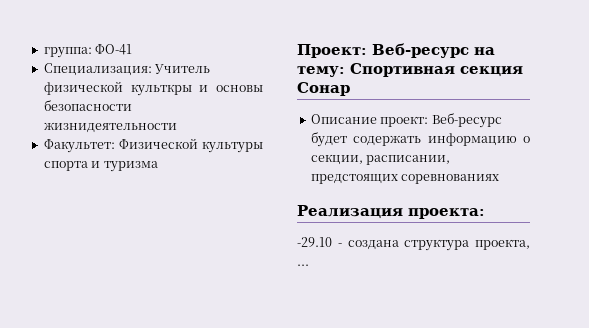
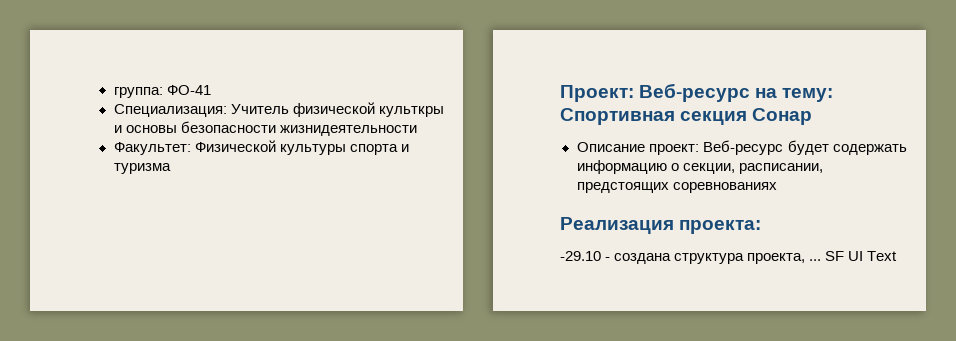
+ SF UI Text

